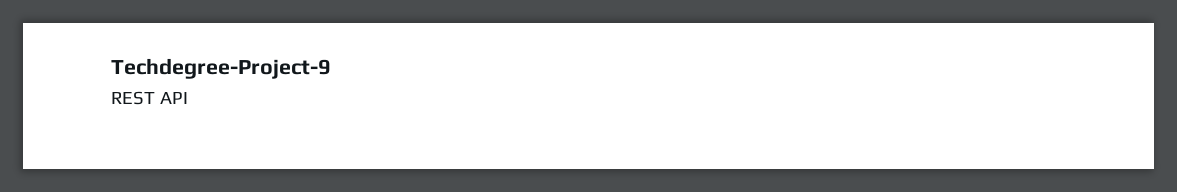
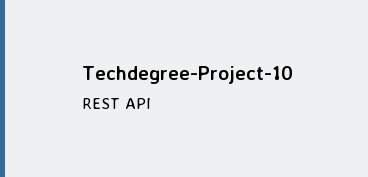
- Techdegree-Project-9
+ Techdegree-Project-10

